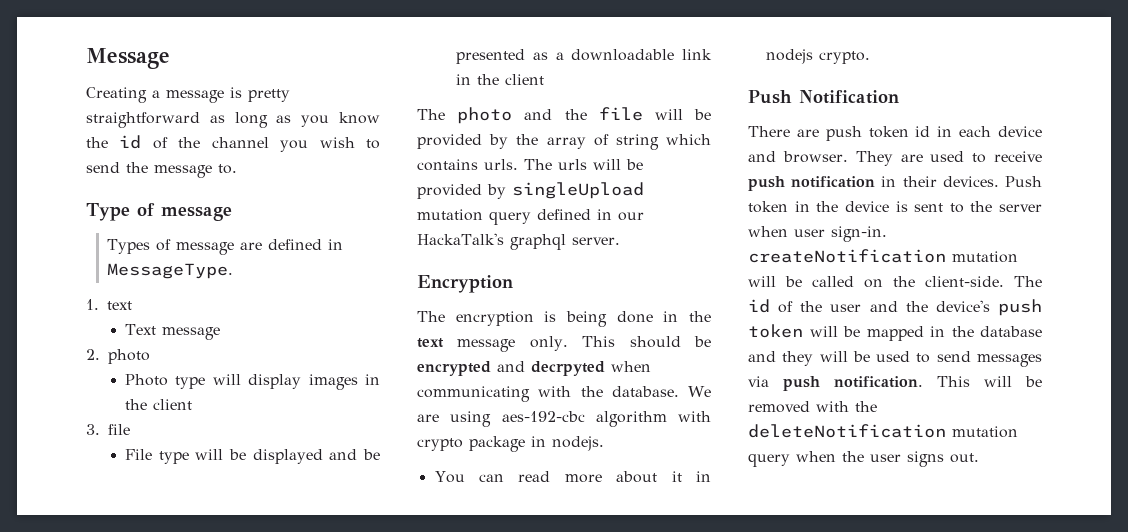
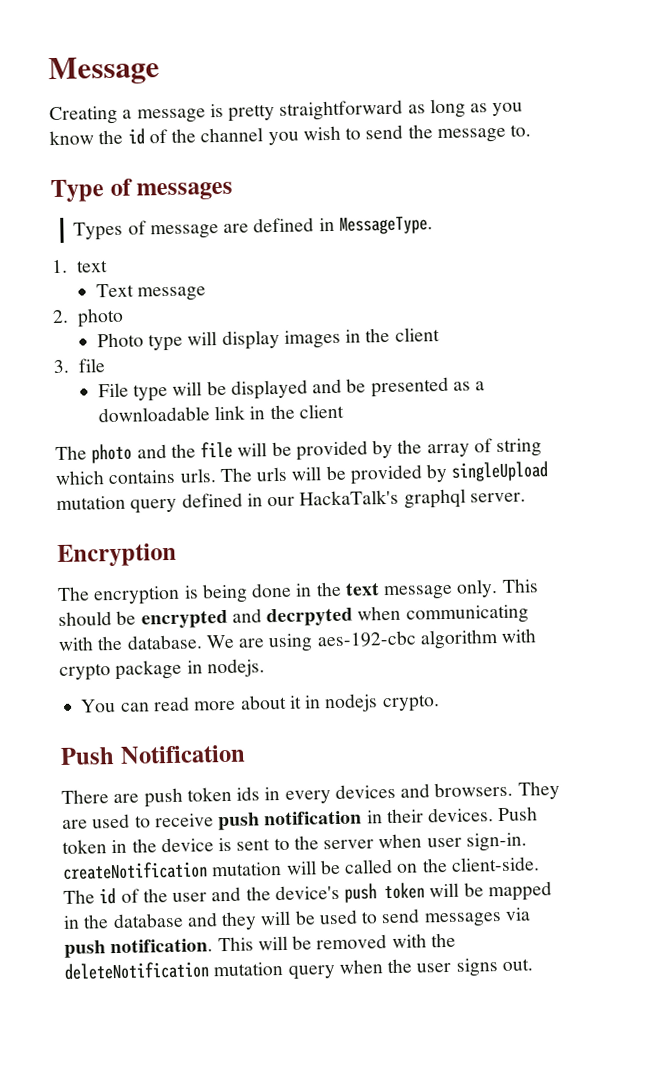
- Type of message
+ Type of messages
- There are push token id in each device and browser.
+ There are push token ids in every devices and browsers.

